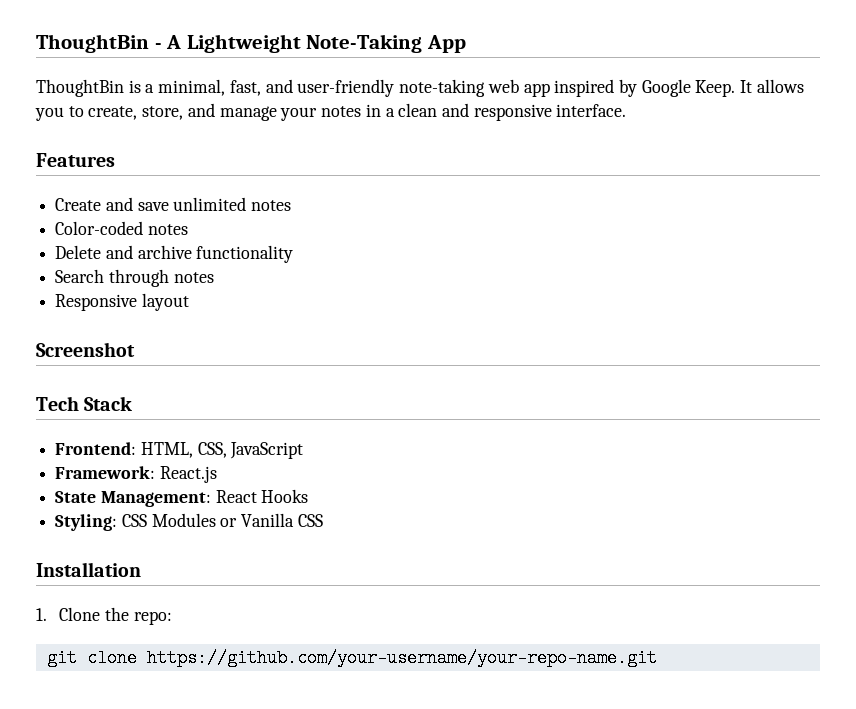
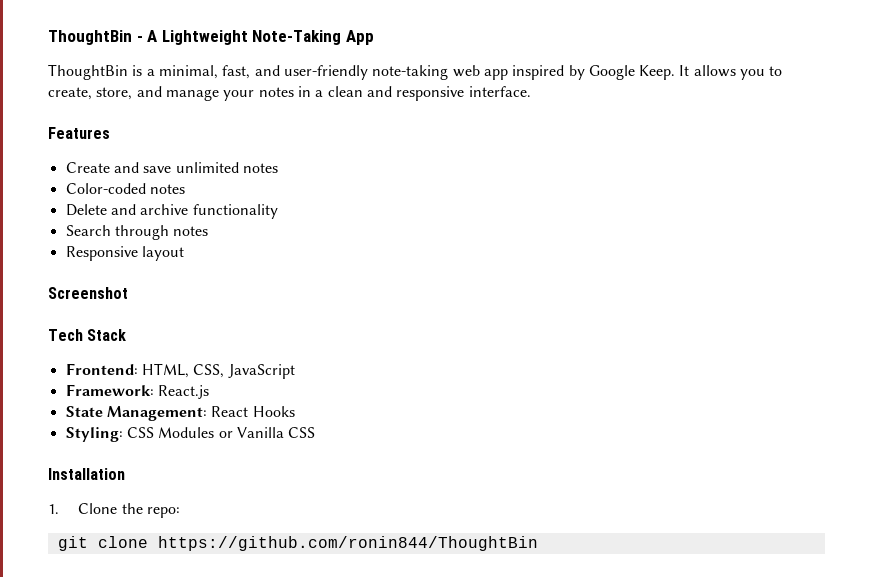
- git clone https://github.com/your-username/your-repo-name.git
+ git clone https://github.com/ronin844/ThoughtBin

